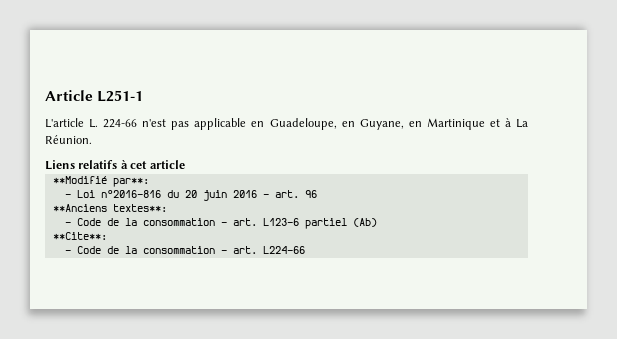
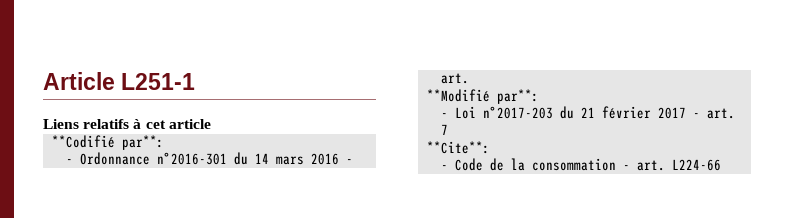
- L'article L. 224-66 n'est pas applicable en Guadeloupe, en Guyane, en Martinique et à La Réunion.
+ **Codifié par**:
+ - Ordonnance n°2016-301 du 14 mars 2016 - art.
  **Modifié par**:
- - Loi n°2016-816 du 20 juin 2016 - art. 96
- **Anciens textes**:
- - Code de la consommation - art. L123-6 partiel (Ab)
+ - Loi n°2017-203 du 21 février 2017 - art. 7

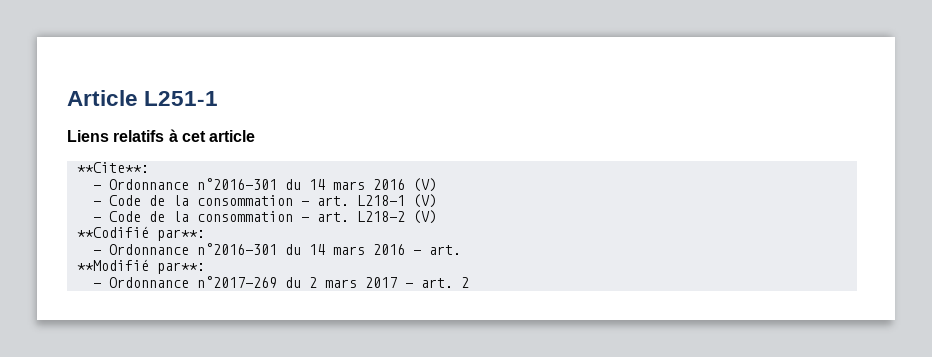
+ **Cite**:
+ - Ordonnance n°2016-301 du 14 mars 2016 (V)
+ - Code de la consommation - art. L218-1 (V)
+ - Code de la consommation - art. L218-2 (V)
- - Loi n°2017-203 du 21 février 2017 - art. 7
- **Cite**:
- - Code de la consommation - art. L224-66
+ - Ordonnance n°2017-269 du 2 mars 2017 - art. 2

